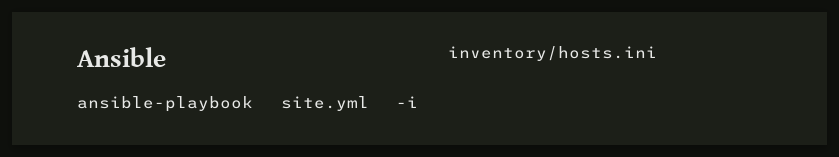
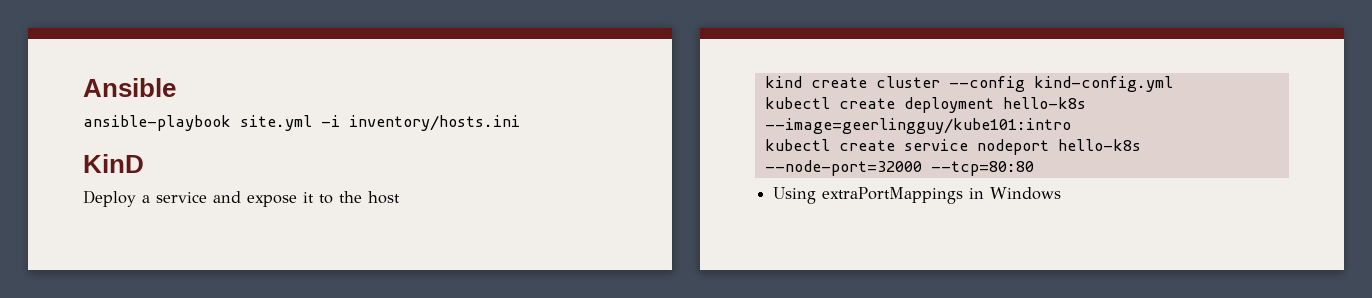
+ KinD
+ Deploy a service and expose it to the host
+ kind create cluster --config kind-config.yml
+ kubectl create deployment hello-k8s --image=geerlingguy/kube101:intro
+ kubectl create service nodeport hello-k8s --node-port=32000 --tcp=80:80
+ Using extraPortMappings in Windows

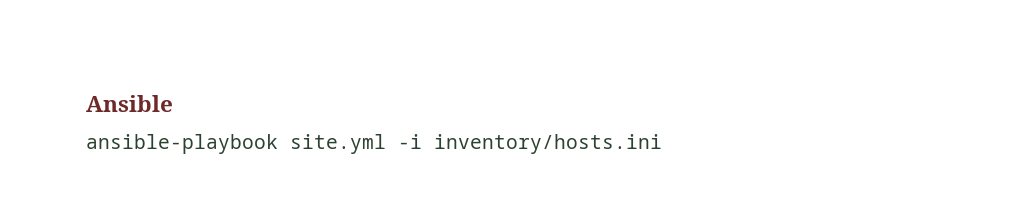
- KinD
- Deploy a service and expose it to the host
- kind create cluster --config kind-config.yml
- kubectl create deployment hello-k8s --image=geerlingguy/kube101:intro
- kubectl create service nodeport hello-k8s --node-port=32000 --tcp=80:80
- Using extraPortMappings in Windows

